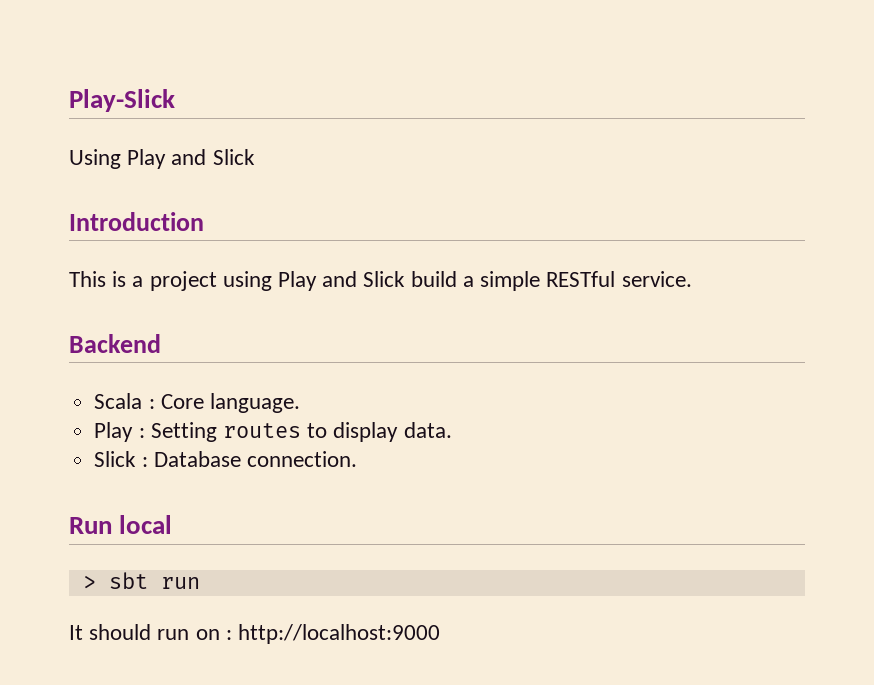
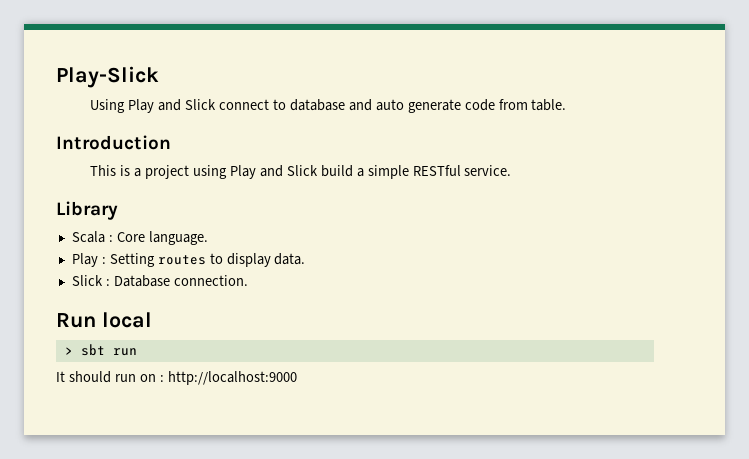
- Using Play and Slick
+ Using Play and Slick connect to database and auto generate code from table.
- Backend
+ Library

